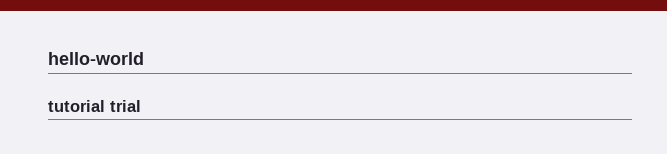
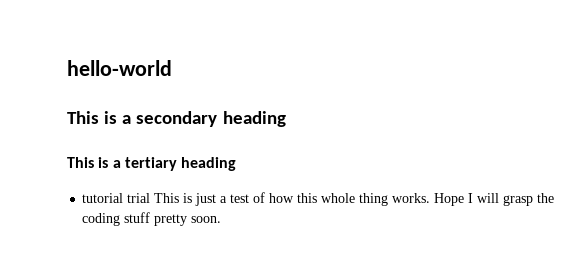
- tutorial trial
+ This is a secondary heading
+ This is a tertiary heading
+ tutorial trial This is just a test of how this whole thing works. Hope I will grasp the coding stuff pretty soon.

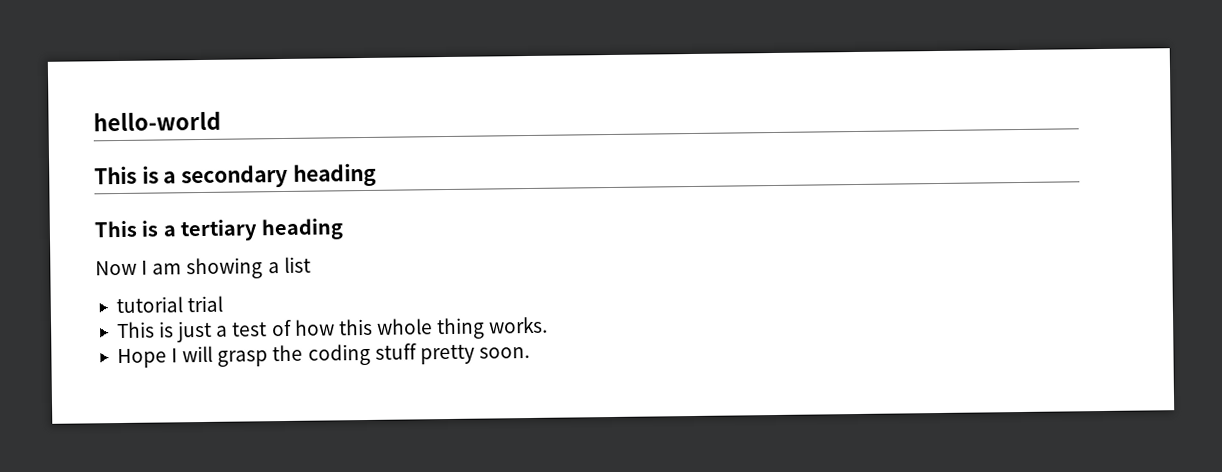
+ Now I am showing a list
- tutorial trial This is just a test of how this whole thing works. Hope I will grasp the coding stuff pretty soon.
+ tutorial trial
+ This is just a test of how this whole thing works.
+ Hope I will grasp the coding stuff pretty soon.

